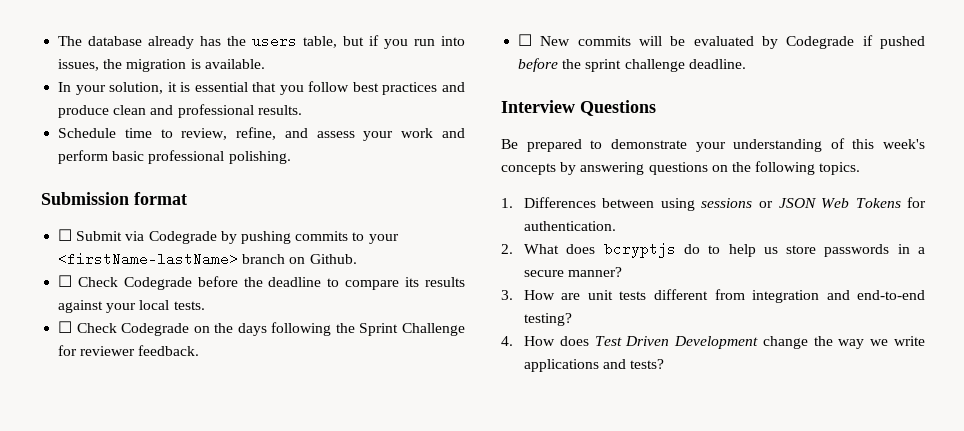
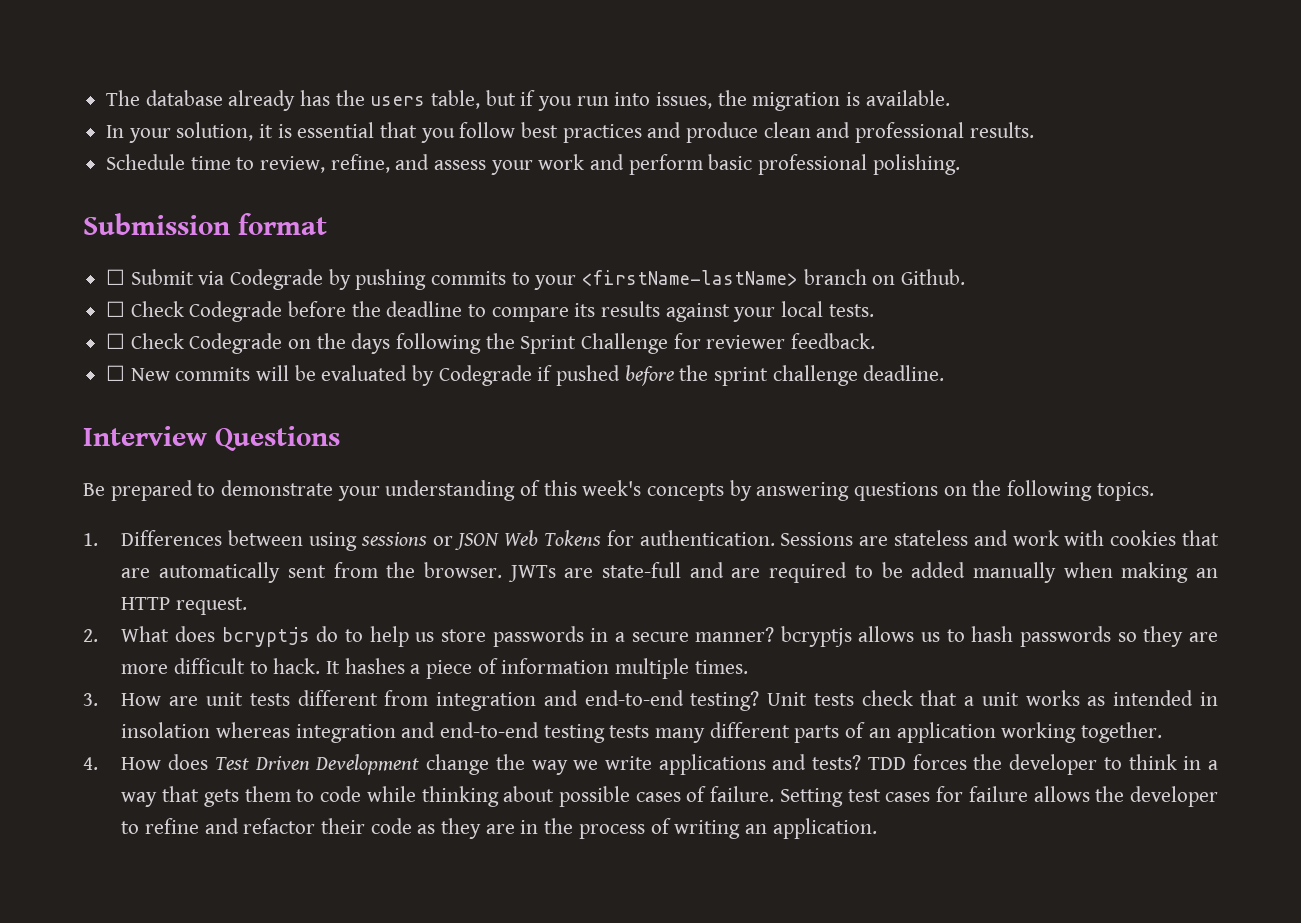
+ Sessions are stateless and work with cookies that are automatically sent from the browser. JWTs are state-full and are required to be added manually when making an HTTP request.
- 2. What does bcryptjs do to help us store passwords in a secure manner?
+ 2. What does bcryptjs do to help us store passwords in a secure manner? bcryptjs allows us to hash passwords so they are more difficult to hack. It hashes a piece of information multiple times.
+ Unit tests check that a unit works as intended in insolation whereas integration and end-to-end testing tests many different parts of an application working together.
+ TDD forces the developer to think in a way that gets them to code while thinking about possible cases of failure. Setting test cases for failure allows the developer to refine and refactor their code as they are in the process of writing an application.

